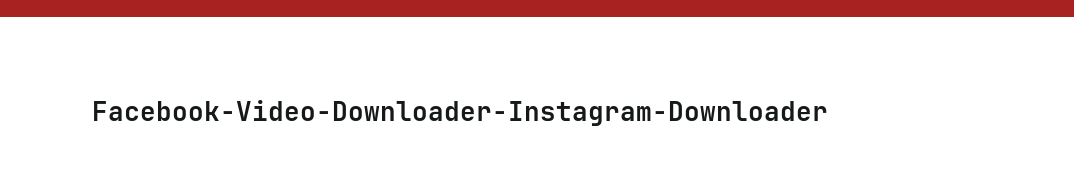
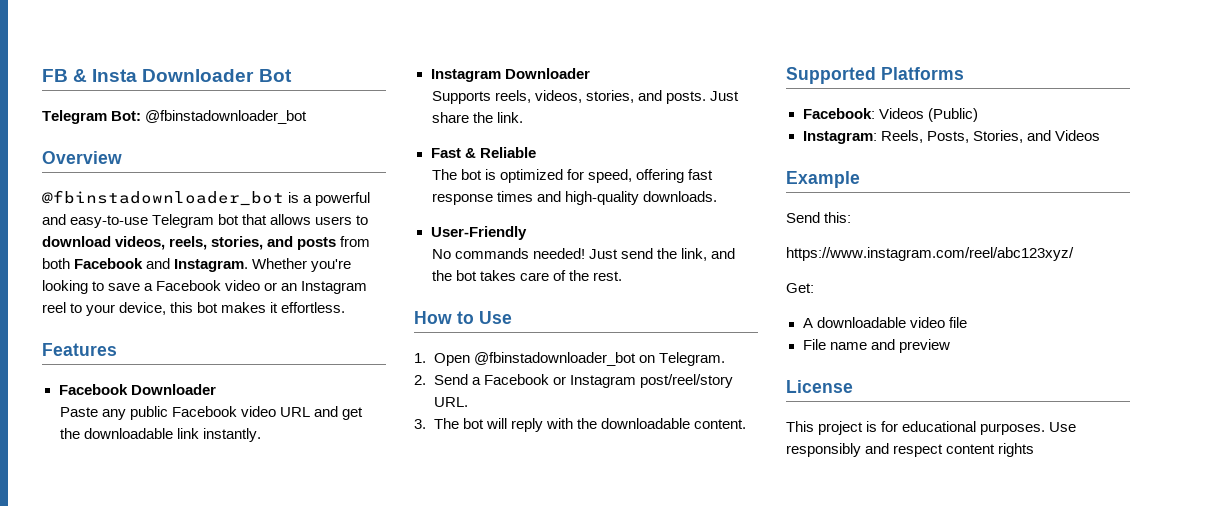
- Facebook-Video-Downloader-Instagram-Downloader
+ FB & Insta Downloader Bot
+ Telegram Bot: @fbinstadownloader_bot
+ Overview
+ @fbinstadownloader_bot is a powerful and easy-to-use Telegram bot that allows users to download videos, reels, stories, and posts from both Facebook and Instagram. Whether you're looking to save a Facebook video or an Instagram reel to your device, this bot makes it effortless.
+ Features
+ Facebook Downloader
+ Paste any public Facebook video URL and get the downloadable link instantly.
+ Instagram Downloader
+ Supports reels, videos, stories, and posts. Just share the link.
+ Fast & Reliable
+ The bot is optimized for speed, offering fast response times and high-quality downloads.
+ User-Friendly
+ No commands needed! Just send the link, and the bot takes care of the rest.
+ How to Use
+ 1. Open @fbinstadownloader_bot on Telegram.
+ 2. Send a Facebook or Instagram post/reel/story URL.
+ 3. The bot will reply with the downloadable content.
+ Supported Platforms
+ Facebook: Videos (Public)
+ Instagram: Reels, Posts, Stories, and Videos
+ Example
+ Send this:
+ https://www.instagram.com/reel/abc123xyz/
+ Get:
+ A downloadable video file
+ File name and preview
+ License
+ This project is for educational purposes. Use responsibly and respect content rights

